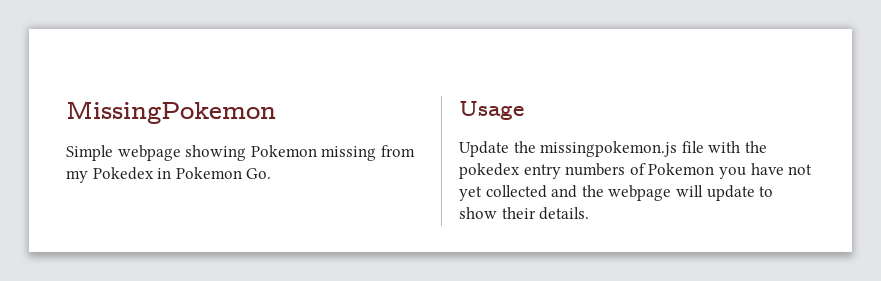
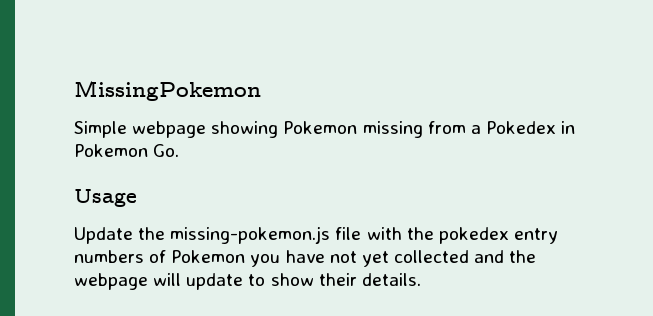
- Simple webpage showing Pokemon missing from my Pokedex in Pokemon Go.
+ Simple webpage showing Pokemon missing from a Pokedex in Pokemon Go.
- Update the missingpokemon.js file with the pokedex entry numbers of Pokemon you have not yet collected and the webpage will update to show their details.
+ Update the missing-pokemon.js file with the pokedex entry numbers of Pokemon you have not yet collected and the webpage will update to show their details.

